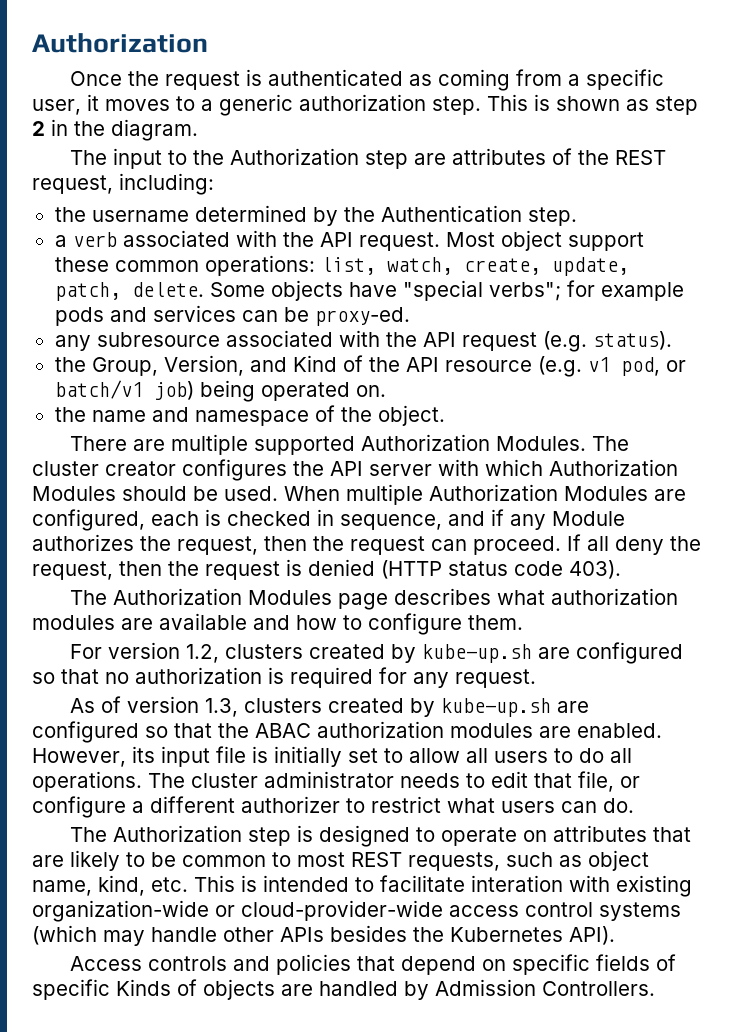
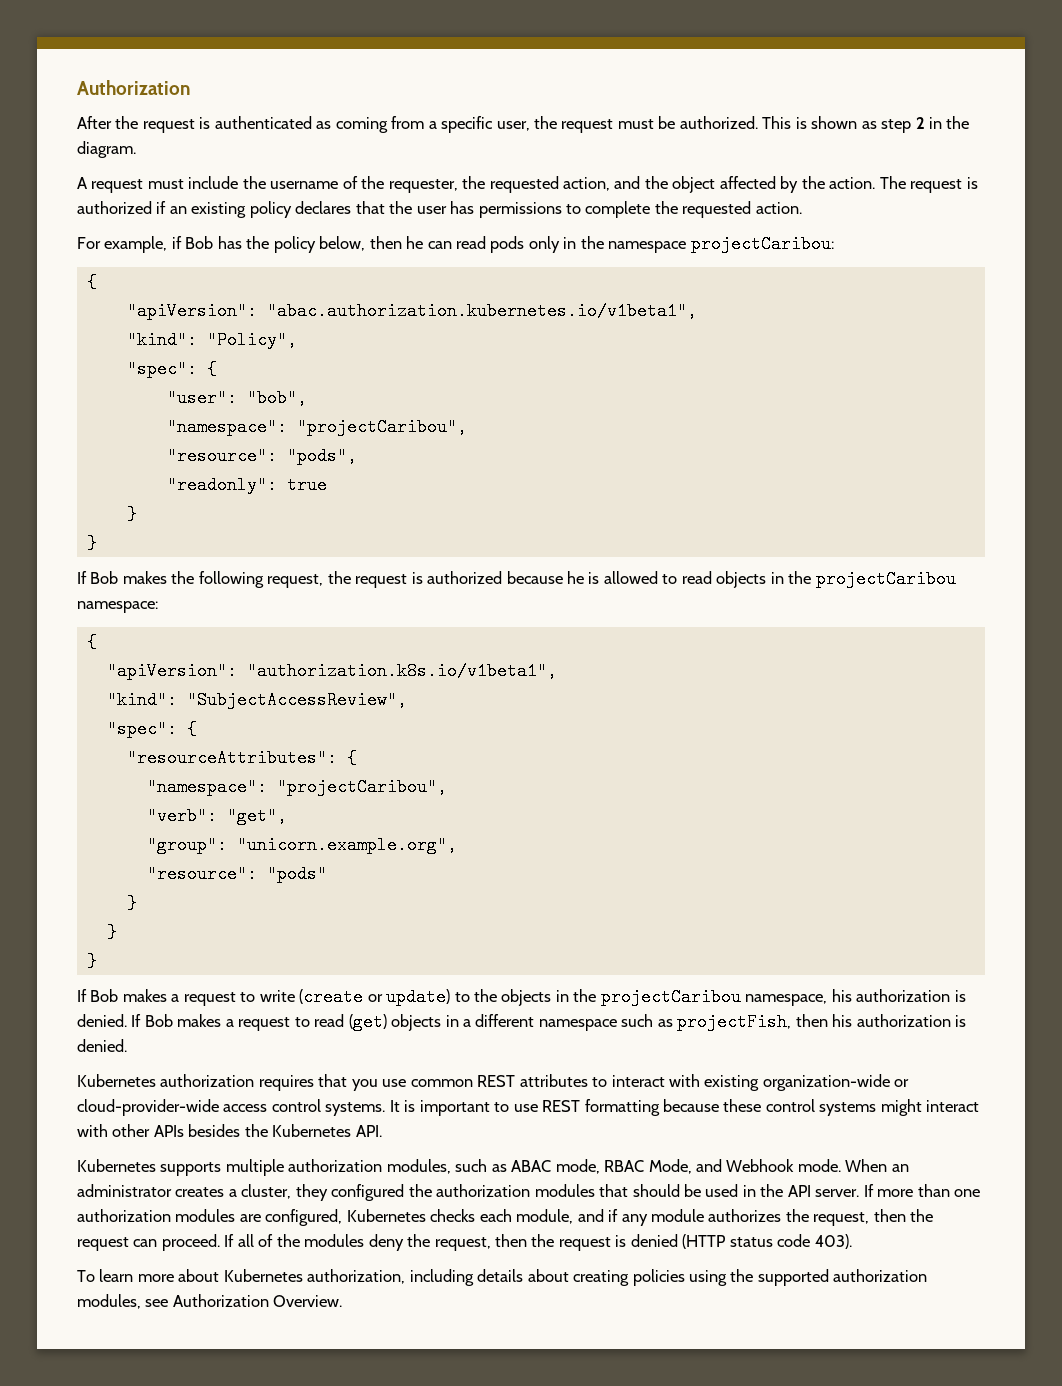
- Once the request is authenticated as coming from a specific user, it moves to a generic authorization step.
+ After the request is authenticated as coming from a specific user, the request must be authorized.
- The input to the Authorization step are attributes of the REST request, including:
- the username determined by the Authentication step.
- a verb associated with the API request. Most object support these common operations: list, watch, create, update, patch, delete. Some objects have "special verbs"; for example pods and services can be proxy-ed.
- any subresource associated with the API request (e.g. status).
- the Group, Version, and Kind of the API resource (e.g. v1 pod, or batch/v1 job) being operated on.
- the name and namespace of the object.
- There are multiple supported Authorization Modules. The cluster creator configures the API server with which Authorization Modules should be used. When multiple Authorization Modules are configured, each is checked in sequence, and if any Module authorizes the request, then the request can proceed.
+ A request must include the username of the requester, the requested action, and the object affected by the action. The request is authorized if an existing policy declares that the user has permissions to complete the requested action.
+ For example, if Bob has the policy below, then he can read pods only in the namespace projectCaribou:
+ {
+ "apiVersion": "abac.authorization.kubernetes.io/v1beta1",
+ "kind": "Policy",
+ "spec": {
+ "user": "bob",
+ "namespace": "projectCaribou",
+ "resource": "pods",
+ "readonly": true
+ }
+ }
+ If Bob makes the following request, the request is authorized because he is allowed to read objects in the projectCaribou namespace:
+ {
+ "apiVersion": "authorization.k8s.io/v1beta1",
+ "kind": "SubjectAccessReview",
+ "spec": {
+ "resourceAttributes": {
+ "namespace": "projectCaribou",
+ "verb": "get",
+ "group": "unicorn.example.org",
+ "resource": "pods"
+ }
+ }
+ }
+ If Bob makes a request to write (create or update) to the objects in the projectCaribou namespace, his authorization is denied. If Bob makes a request to read (get) objects in a different namespace such as projectFish, then his authorization is denied.
+ Kubernetes authorization requires that you use common REST attributes to interact with existing organization-wide or cloud-provider-wide access control systems. It is important to use REST formatting because these control systems might interact with other APIs besides the Kubernetes API.
+ Kubernetes supports multiple authorization modules, such as ABAC mode, RBAC Mode, and Webhook mode. When an administrator creates a cluster, they configured the authorization modules that should be used in the API server. If more than one authorization modules are configured, Kubernetes checks each module, and if any module authorizes the request, then the request can proceed.
- If all deny the request, then the request is denied (HTTP status code 403).
+ If all of the modules deny the request, then the request is denied (HTTP status code 403).
- The Authorization Modules page describes what authorization modules are available and how to configure them.
- For version 1.2, clusters created by kube-up.sh are configured so that no authorization is required for any request.
- As of version 1.3, clusters created by kube-up.sh are configured so that the ABAC authorization modules are enabled. However, its input file is initially set to allow all users to do all operations. The cluster administrator needs to edit that file, or configure a different authorizer to restrict what users can do.
- The Authorization step is designed to operate on attributes that are likely to be common to most REST requests, such as object name, kind, etc. This is intended to facilitate interation with existing organization-wide or cloud-provider-wide access control systems (which may handle other APIs besides the Kubernetes API).
- Access controls and policies that depend on specific fields of specific Kinds of objects are handled by Admission Controllers.
+ To learn more about Kubernetes authorization, including details about creating policies using the supported authorization modules, see Authorization Overview.

